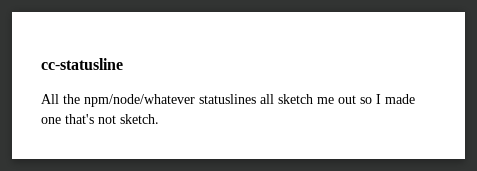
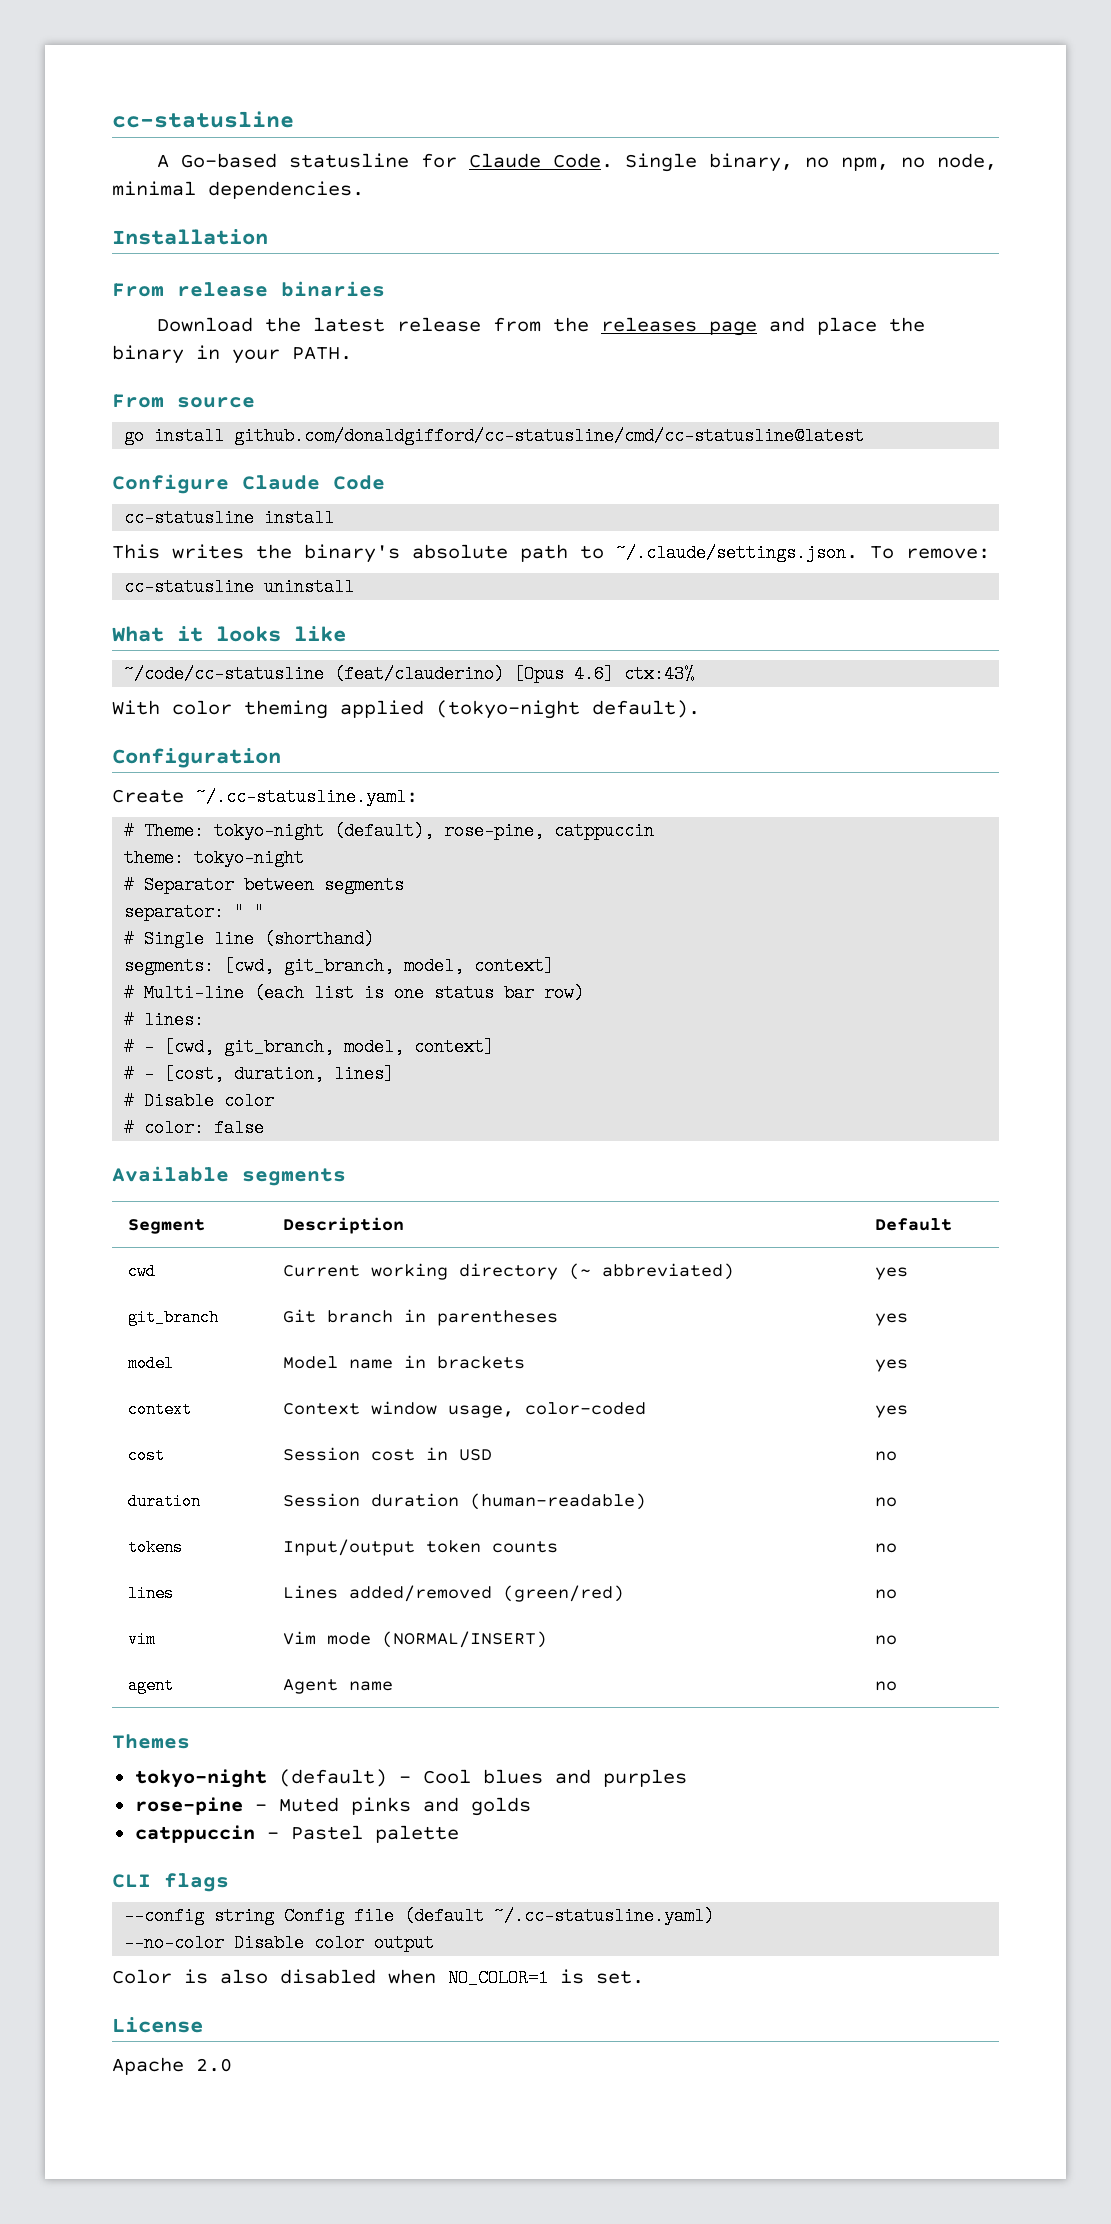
- All the npm/node/whatever statuslines all sketch me out so I made one that's not sketch.
+ A Go-based statusline for Claude Code. Single binary, no npm, no node, minimal dependencies.
+ Installation
+ From release binaries
+ Download the latest release from the releases page and place the binary in your PATH.
+ From source
+ go install github.com/donaldgifford/cc-statusline/cmd/cc-statusline@latest
+ Configure Claude Code
+ cc-statusline install
+ This writes the binary's absolute path to ~/.claude/settings.json. To remove:
+ cc-statusline uninstall
+ What it looks like
+ ~/code/cc-statusline (feat/clauderino) [Opus 4.6] ctx:43%
+ With color theming applied (tokyo-night default).
+ Configuration
+ Create ~/.cc-statusline.yaml:
+ # Theme: tokyo-night (default), rose-pine, catppuccin
+ theme: tokyo-night
+ # Separator between segments
+ separator: " "
+ # Single line (shorthand)
+ segments: [cwd, git_branch, model, context]
+ # Multi-line (each list is one status bar row)
+ # lines:
+ # - [cwd, git_branch, model, context]
+ # - [cost, duration, lines]
+ # Disable color
+ # color: false
+ Available segments
+ Segment | Description | Default
+ cwd | Current working directory (~ abbreviated) | yes
+ git_branch | Git branch in parentheses | yes
+ model | Model name in brackets | yes
+ context | Context window usage, color-coded | yes
+ cost | Session cost in USD | no
+ duration | Session duration (human-readable) | no
+ tokens | Input/output token counts | no
+ lines | Lines added/removed (green/red) | no
+ vim | Vim mode (NORMAL/INSERT) | no
+ agent | Agent name | no
+ Themes
+ tokyo-night (default) - Cool blues and purples
+ rose-pine - Muted pinks and golds
+ catppuccin - Pastel palette
+ CLI flags
+ --config string Config file (default ~/.cc-statusline.yaml)
+ --no-color Disable color output
+ Color is also disabled when NO_COLOR=1 is set.
+ License
+ Apache 2.0

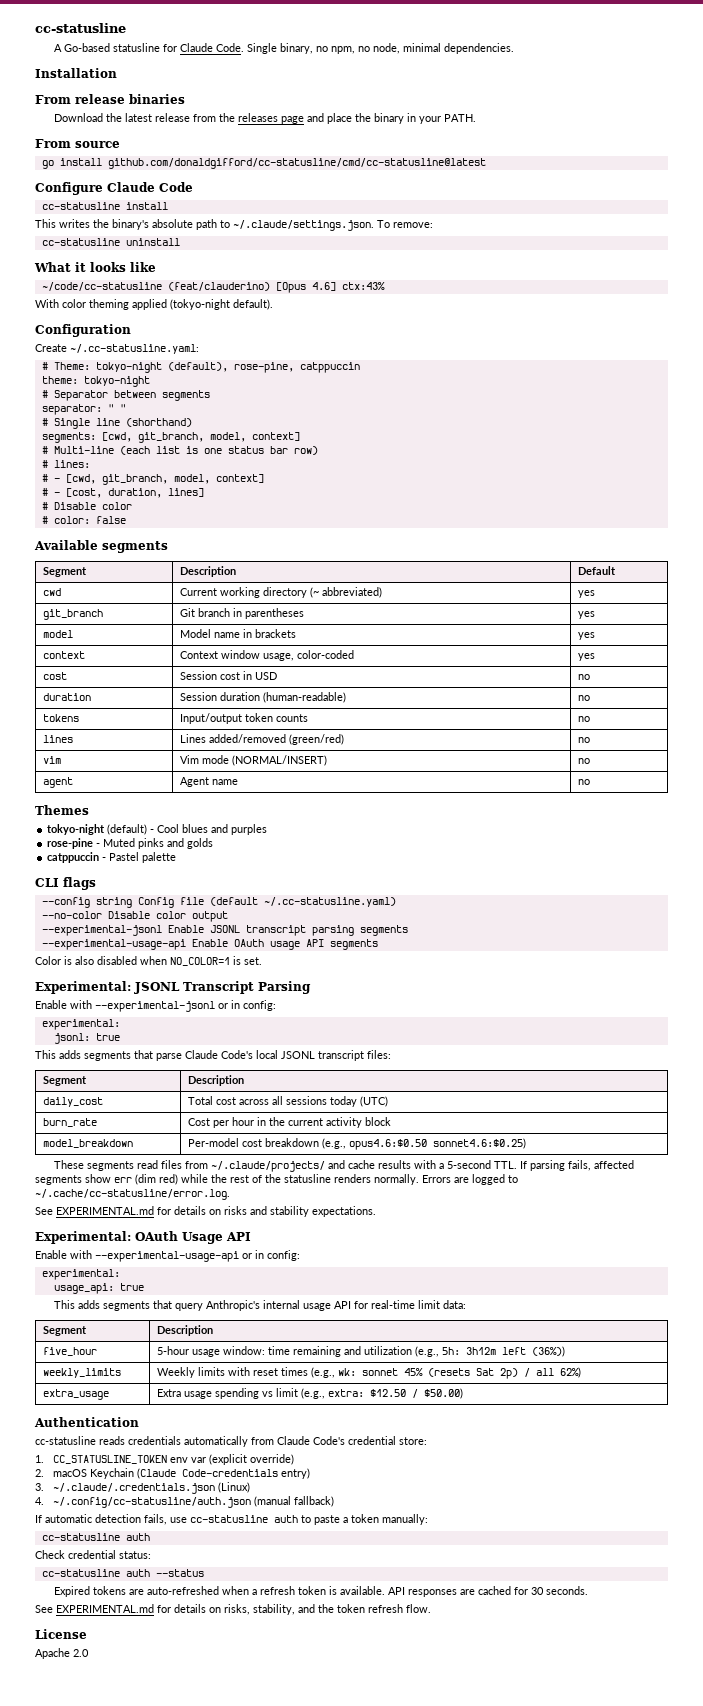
+ --experimental-jsonl Enable JSONL transcript parsing segments
+ --experimental-usage-api Enable OAuth usage API segments
+ Experimental: JSONL Transcript Parsing
+ Enable with --experimental-jsonl or in config:
+ experimental:
+ jsonl: true
+ This adds segments that parse Claude Code's local JSONL transcript files:
+ Segment | Description
+ daily_cost | Total cost across all sessions today (UTC)
+ burn_rate | Cost per hour in the current activity block
+ model_breakdown | Per-model cost breakdown (e.g., opus4.6:$0.50 sonnet4.6:$0.25)
+ These segments read files from ~/.claude/projects/ and cache results with a 5-second TTL. If parsing fails, affected segments show err (dim red) while the rest of the statusline renders normally. Errors are logged to ~/.cache/cc-statusline/error.log.
+ See EXPERIMENTAL.md for details on risks and stability expectations.
+ Experimental: OAuth Usage API
+ Enable with --experimental-usage-api or in config:
+ experimental:
+ usage_api: true
+ This adds segments that query Anthropic's internal usage API for real-time limit data:
+ Segment | Description
+ five_hour | 5-hour usage window: time remaining and utilization (e.g., 5h: 3h12m left (36%))
+ weekly_limits | Weekly limits with reset times (e.g., wk: sonnet 45% (resets Sat 2p) / all 62%)
+ extra_usage | Extra usage spending vs limit (e.g., extra: $12.50 / $50.00)
+ Authentication
+ cc-statusline reads credentials automatically from Claude Code's credential store:
+ 1. CC_STATUSLINE_TOKEN env var (explicit override)
+ 2. macOS Keychain (Claude Code-credentials entry)
+ 3. ~/.claude/.credentials.json (Linux)
+ 4. ~/.config/cc-statusline/auth.json (manual fallback)
+ If automatic detection fails, use cc-statusline auth to paste a token manually:
+ cc-statusline auth
+ Check credential status:
+ cc-statusline auth --status
+ Expired tokens are auto-refreshed when a refresh token is available. API responses are cached for 30 seconds.
+ See EXPERIMENTAL.md for details on risks, stability, and the token refresh flow.

